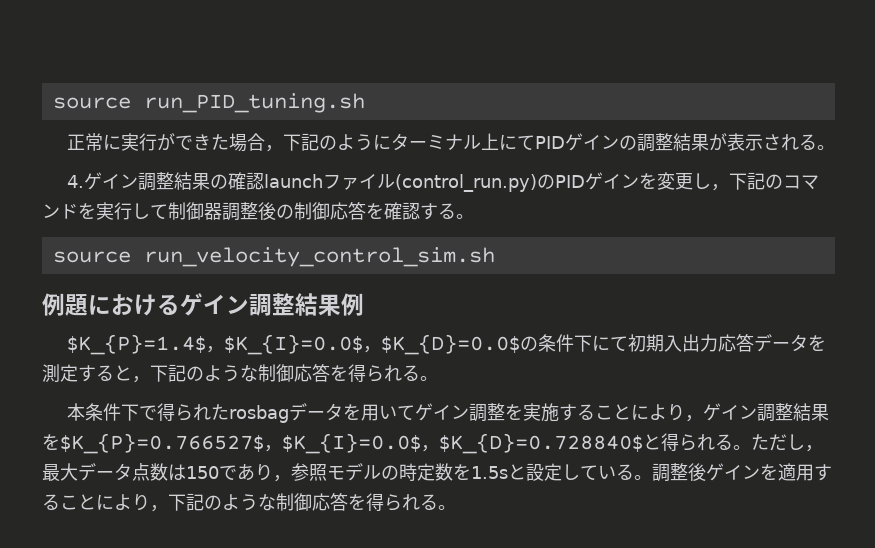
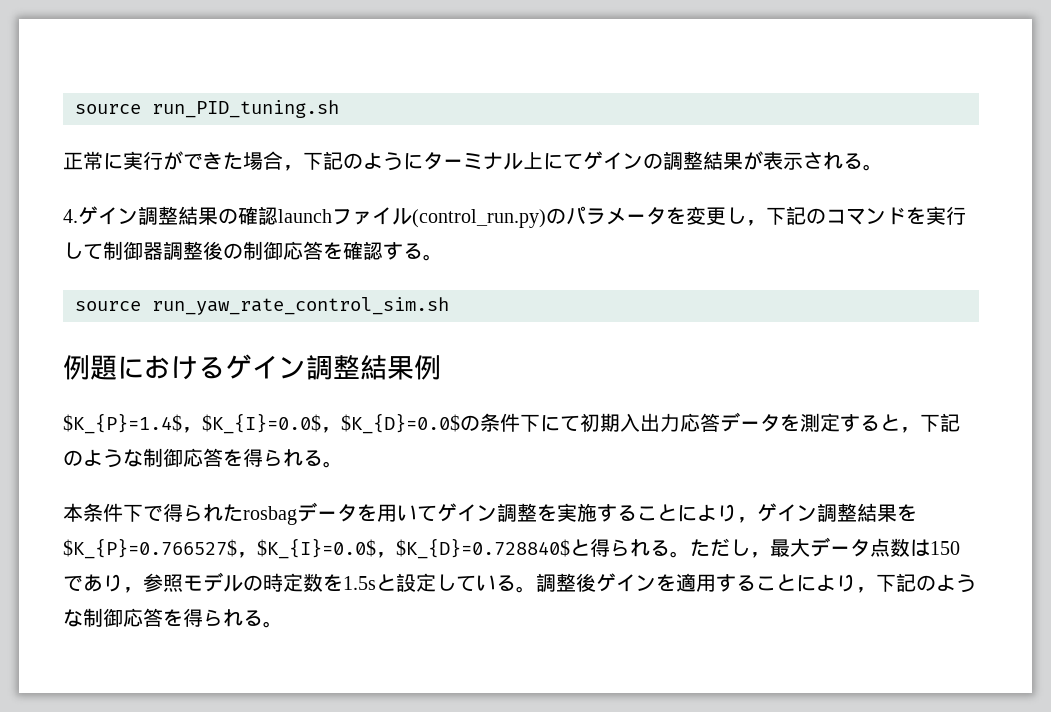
- 正常に実行ができた場合，下記のようにターミナル上にてPIDゲインの調整結果が表示される。
+ 正常に実行ができた場合，下記のようにターミナル上にてゲインの調整結果が表示される。
- 4.ゲイン調整結果の確認launchファイル(control_run.py)のPIDゲインを変更し，下記のコマンドを実行して制御器調整後の制御応答を確認する。
+ 4.ゲイン調整結果の確認launchファイル(control_run.py)のパラメータを変更し，下記のコマンドを実行して制御器調整後の制御応答を確認する。
- source run_velocity_control_sim.sh
+ source run_yaw_rate_control_sim.sh

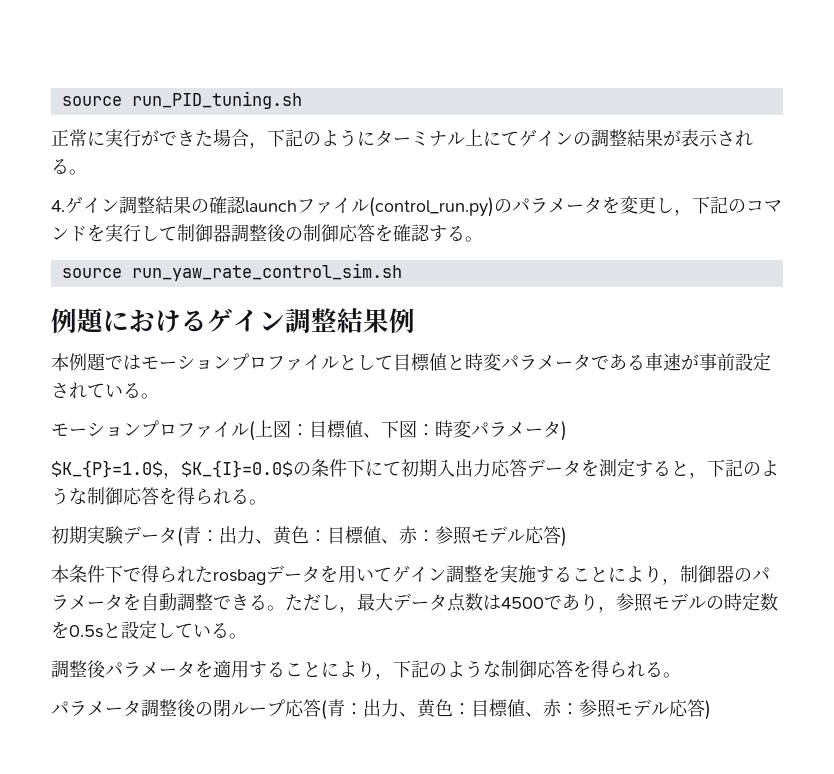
- $K_{P}=1.4$，$K_{I}=0.0$，$K_{D}=0.0$の条件下にて初期入出力応答データを測定すると，下記のような制御応答を得られる。
+ 本例題ではモーションプロファイルとして目標値と時変パラメータである車速が事前設定されている。
+ モーションプロファイル(上図：目標値、下図：時変パラメータ)
+ $K_{P}=1.0$，$K_{I}=0.0$の条件下にて初期入出力応答データを測定すると，下記のような制御応答を得られる。
+ 初期実験データ(青：出力、黄色：目標値、赤：参照モデル応答)
- 本条件下で得られたrosbagデータを用いてゲイン調整を実施することにより，ゲイン調整結果を$K_{P}=0.766527$，$K_{I}=0.0$，$K_{D}=0.728840$と得られる。
+ 本条件下で得られたrosbagデータを用いてゲイン調整を実施することにより，制御器のパラメータを自動調整できる。
- ただし，最大データ点数は150であり，参照モデルの時定数を1.5sと設定している。調整後ゲインを適用することにより，下記のような制御応答を得られる。
+ ただし，最大データ点数は4500であり，参照モデルの時定数を0.5sと設定している。
+ 調整後パラメータを適用することにより，下記のような制御応答を得られる。
+ パラメータ調整後の閉ループ応答(青：出力、黄色：目標値、赤：参照モデル応答)

